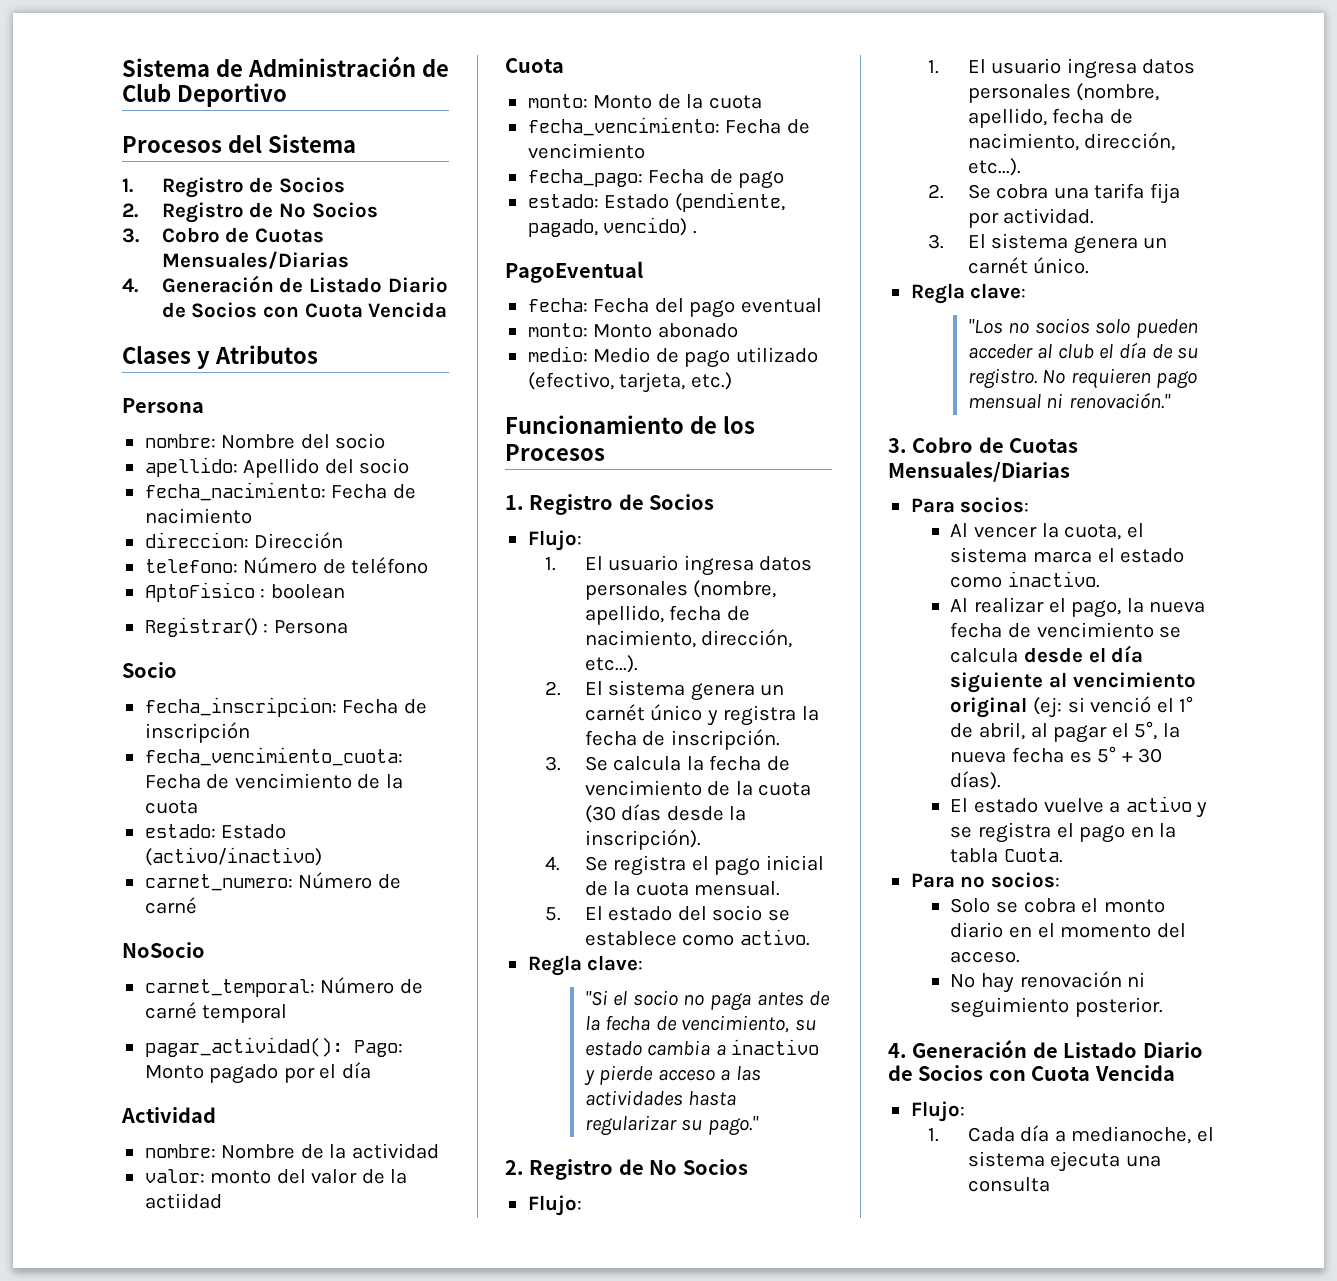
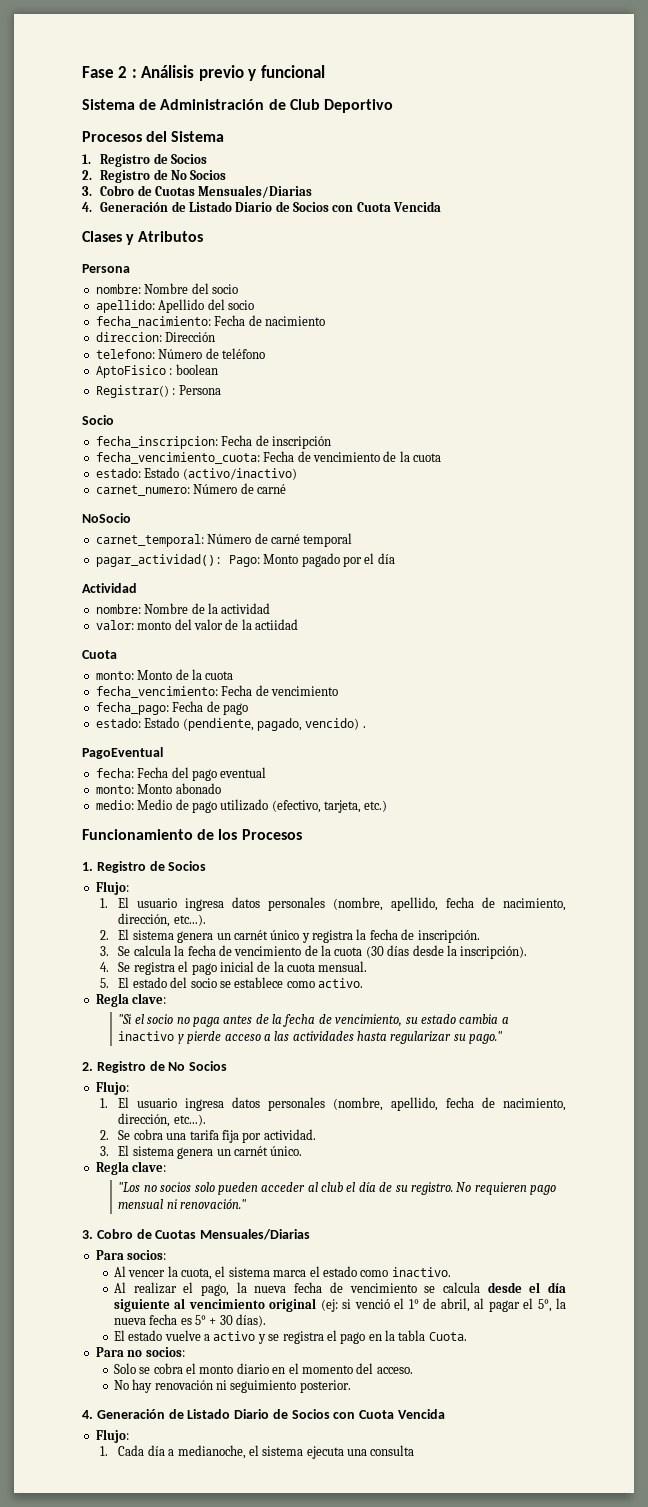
+ Fase 2 : Análisis previo y funcional

